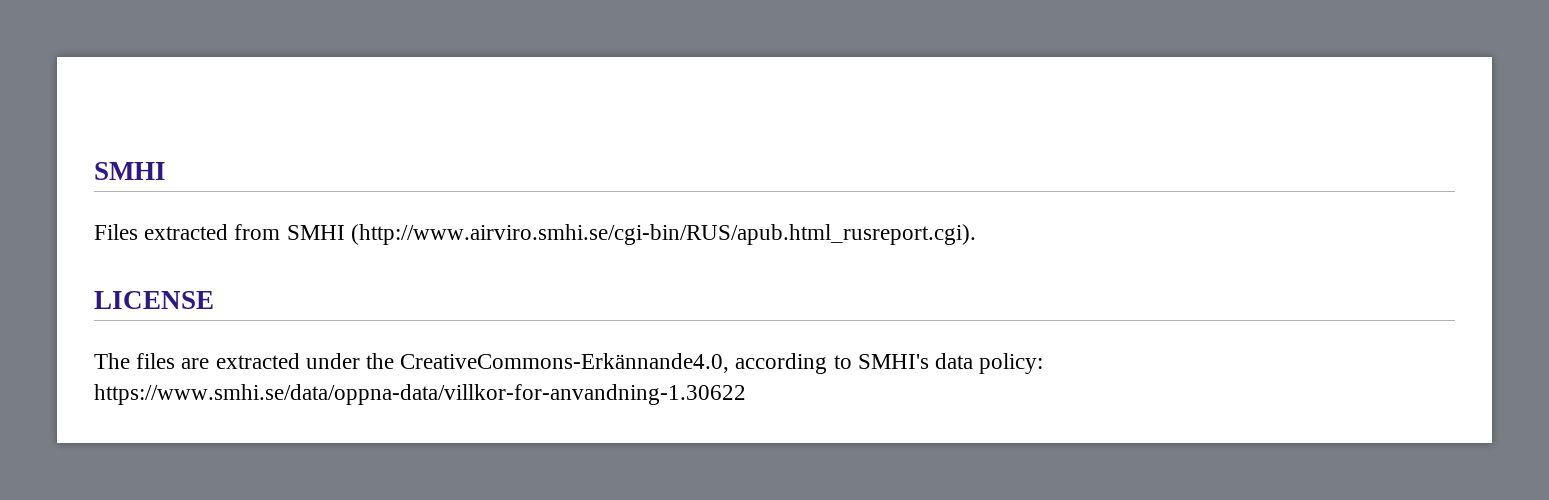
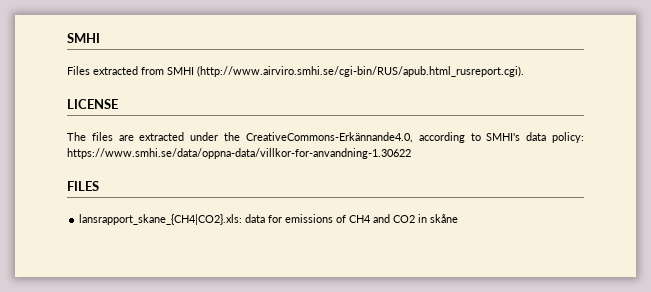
+ FILES
+ lansrapport_skane_{CH4|CO2}.xls: data for emissions of CH4 and CO2 in skåne

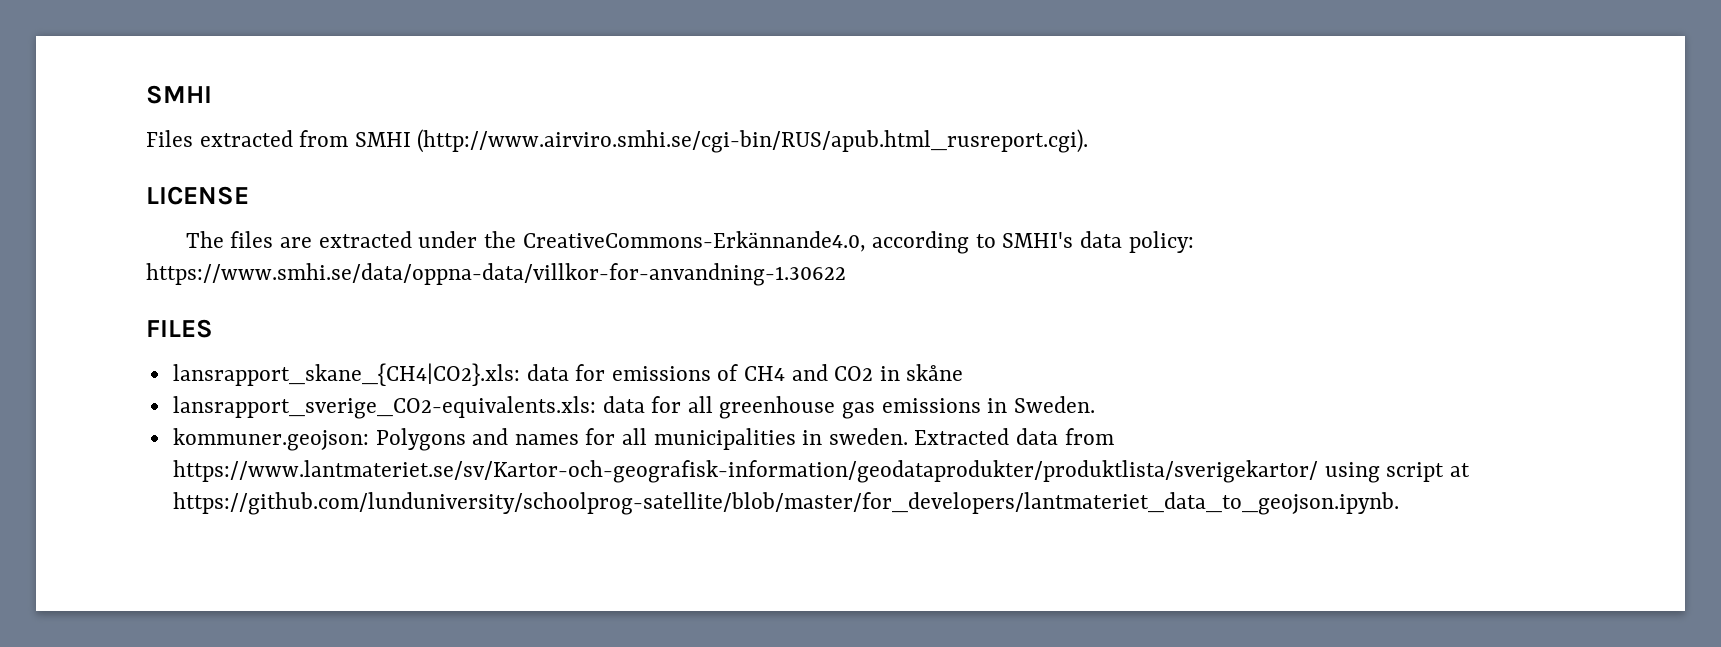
+ lansrapport_sverige_CO2-equivalents.xls: data for all greenhouse gas emissions in Sweden.
+ kommuner.geojson: Polygons and names for all municipalities in sweden. Extracted data from https://www.lantmateriet.se/sv/Kartor-och-geografisk-information/geodataprodukter/produktlista/sverigekartor/ using script at https://github.com/lunduniversity/schoolprog-satellite/blob/master/for_developers/lantmateriet_data_to_geojson.ipynb.

